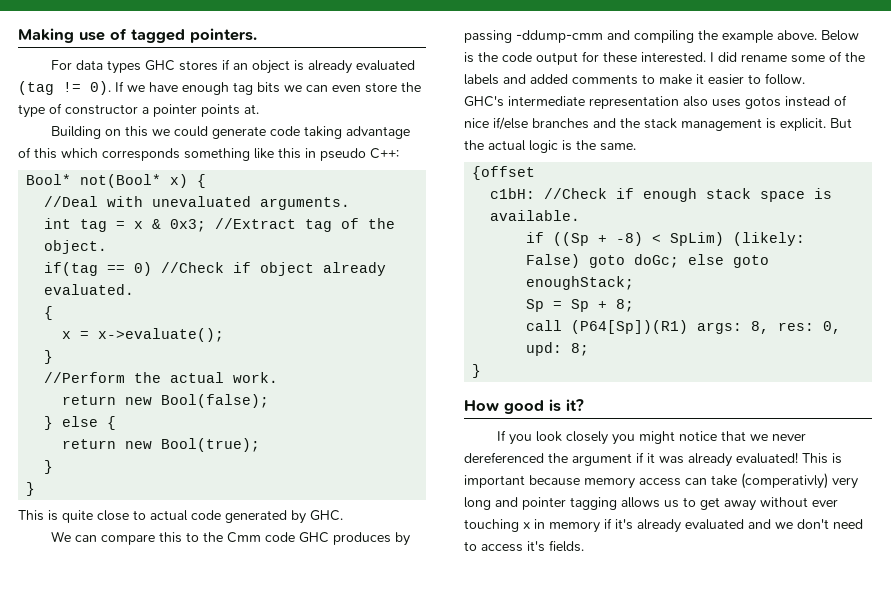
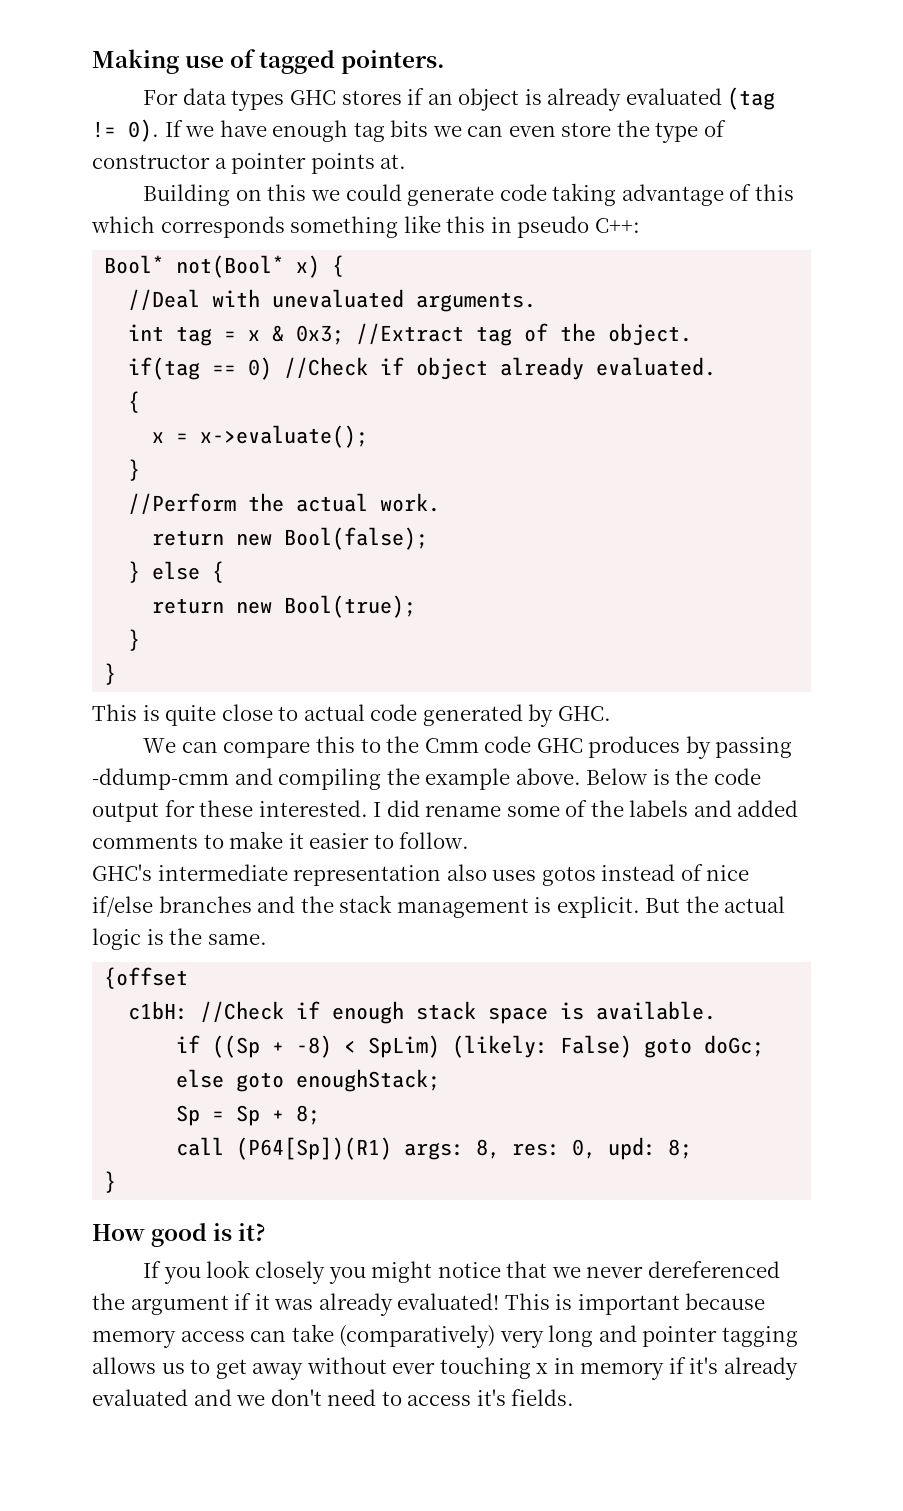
- This is important because memory access can take (comperativly) very long and pointer tagging allows us to get away without ever touching x in memory if it's already evaluated and we don't need to access it's fields.
+ This is important because memory access can take (comparatively) very long and pointer tagging allows us to get away without ever touching x in memory if it's already evaluated and we don't need to access it's fields.

